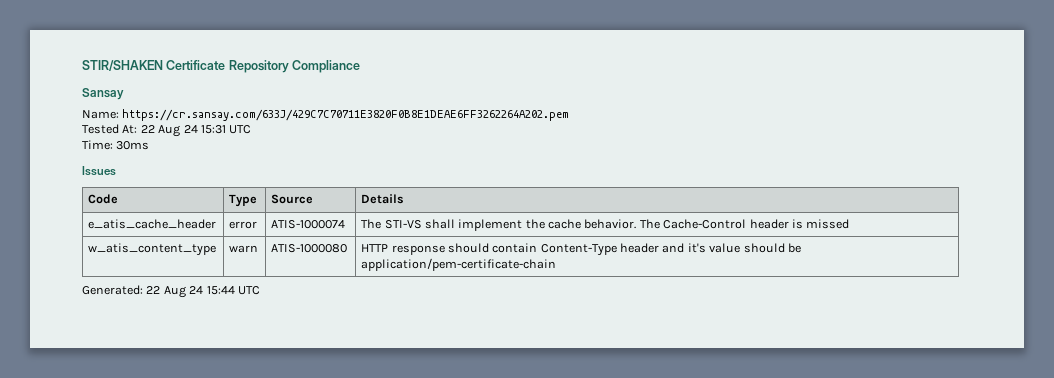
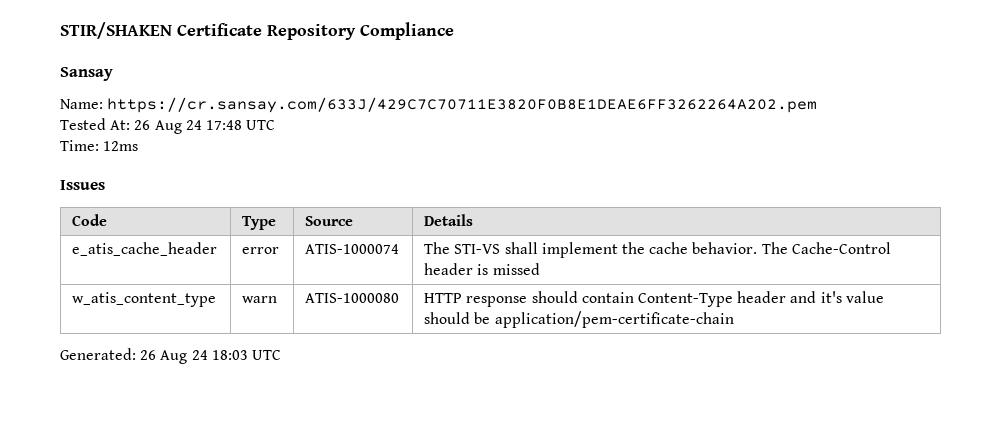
- Tested At: 22 Aug 24 15:31 UTC
+ Tested At: 26 Aug 24 17:48 UTC
- Time: 30ms
+ Time: 12ms
- Generated: 22 Aug 24 15:44 UTC
+ Generated: 26 Aug 24 18:03 UTC

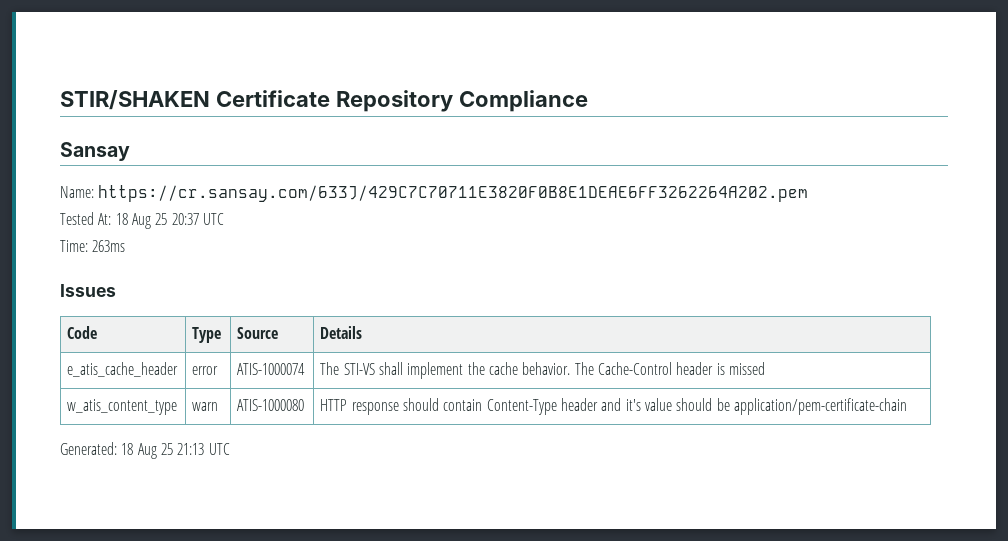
- Tested At: 26 Aug 24 17:48 UTC
+ Tested At: 18 Aug 25 20:37 UTC
- Time: 12ms
+ Time: 263ms
- Generated: 26 Aug 24 18:03 UTC
+ Generated: 18 Aug 25 21:13 UTC

